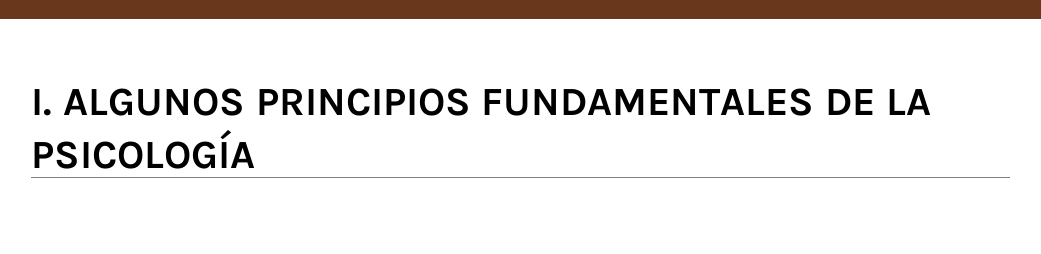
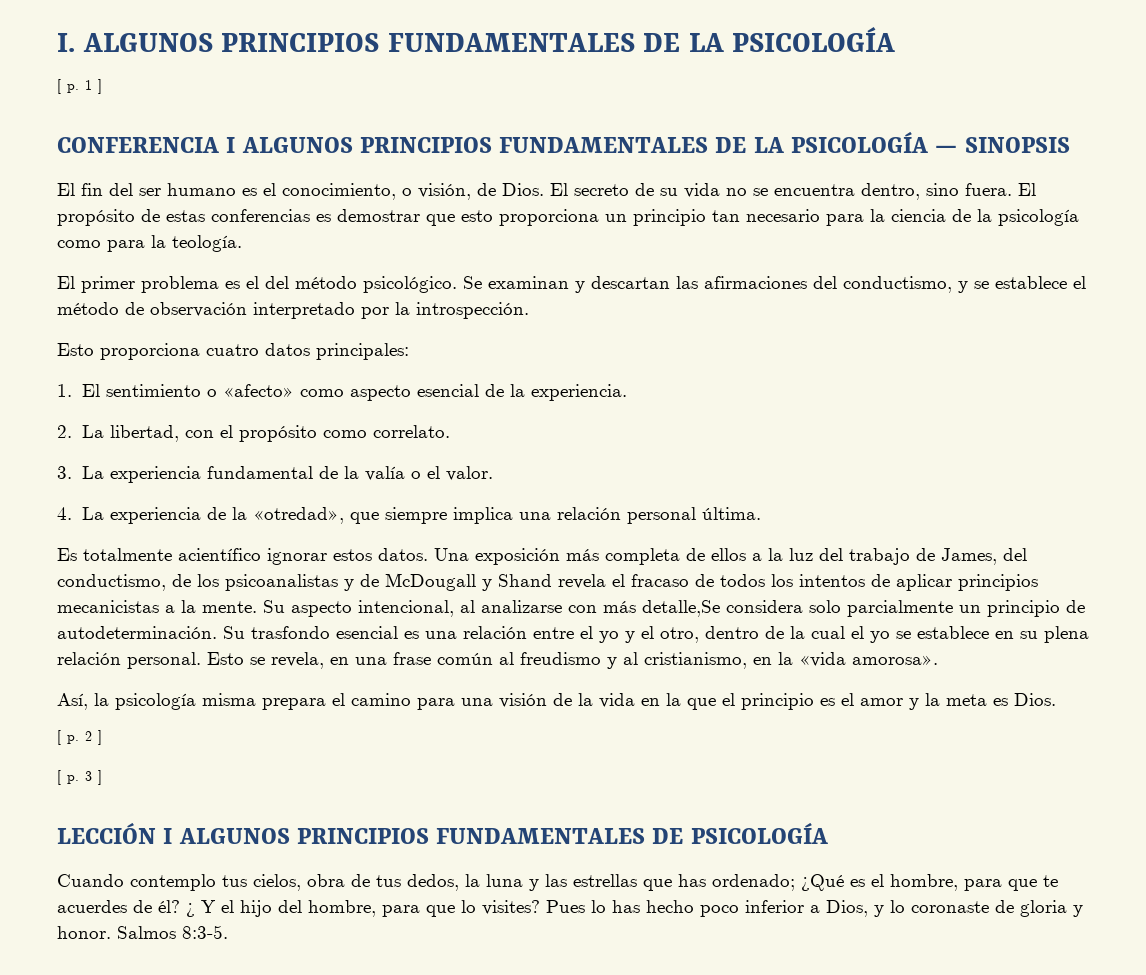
+ [ p. 1 ]
+ CONFERENCIA I ALGUNOS PRINCIPIOS FUNDAMENTALES DE LA PSICOLOGÍA — SINOPSIS
+ El fin del ser humano es el conocimiento, o visión, de Dios. El secreto de su vida no se encuentra dentro, sino fuera. El propósito de estas conferencias es demostrar que esto proporciona un principio tan necesario para la ciencia de la psicología como para la teología.
+ El primer problema es el del método psicológico. Se examinan y descartan las afirmaciones del conductismo, y se establece el método de observación interpretado por la introspección.
+ Esto proporciona cuatro datos principales:
+ 1. El sentimiento o «afecto» como aspecto esencial de la experiencia.
+ 2. La libertad, con el propósito como correlato.
+ 3. La experiencia fundamental de la valía o el valor.
+ 4. La experiencia de la «otredad», que siempre implica una relación personal última.
+ Es totalmente acientífico ignorar estos datos. Una exposición más completa de ellos a la luz del trabajo de James, del conductismo, de los psicoanalistas y de McDougall y Shand revela el fracaso de todos los intentos de aplicar principios mecanicistas a la mente. Su aspecto intencional, al analizarse con más detalle,Se considera solo parcialmente un principio de autodeterminación. Su trasfondo esencial es una relación entre el yo y el otro, dentro de la cual el yo se establece en su plena relación personal. Esto se revela, en una frase común al freudismo y al cristianismo, en la «vida amorosa».
+ Así, la psicología misma prepara el camino para una visión de la vida en la que el principio es el amor y la meta es Dios.
+ [ p. 2 ]
+ [ p. 3 ]
+ LECCIÓN I ALGUNOS PRINCIPIOS FUNDAMENTALES DE PSICOLOGÍA
+ Cuando contemplo tus cielos, obra de tus dedos, la luna y las estrellas que has ordenado; ¿Qué es el hombre, para que te acuerdes de él? ¿ Y el hijo del hombre, para que lo visites? Pues lo has hecho poco inferior a Dios, y lo coronaste de gloria y honor. Salmos 8:3-5.

